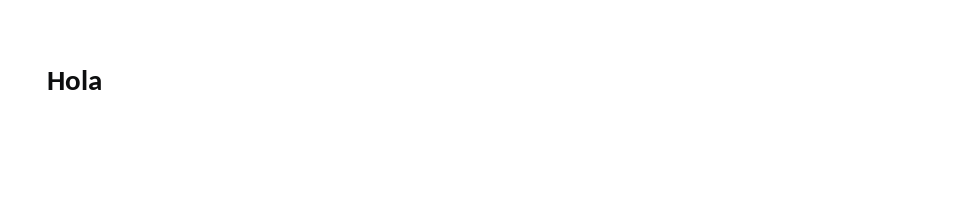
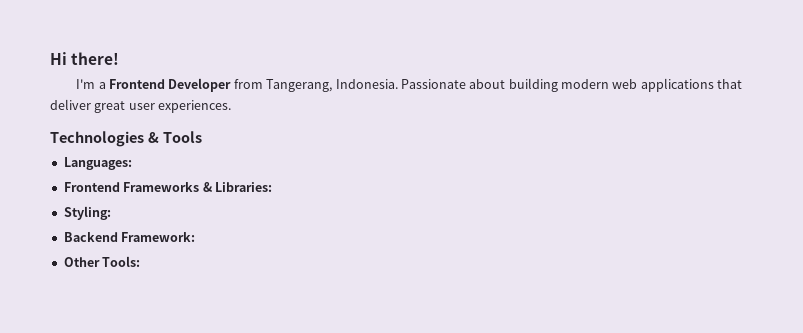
- Hola
+ Hi there!
+ I'm a Frontend Developer from Tangerang, Indonesia. Passionate about building modern web applications that deliver great user experiences.
+ Technologies & Tools
+ Languages:
+ Frontend Frameworks & Libraries:
+ Styling:
+ Backend Framework:
+ Other Tools:

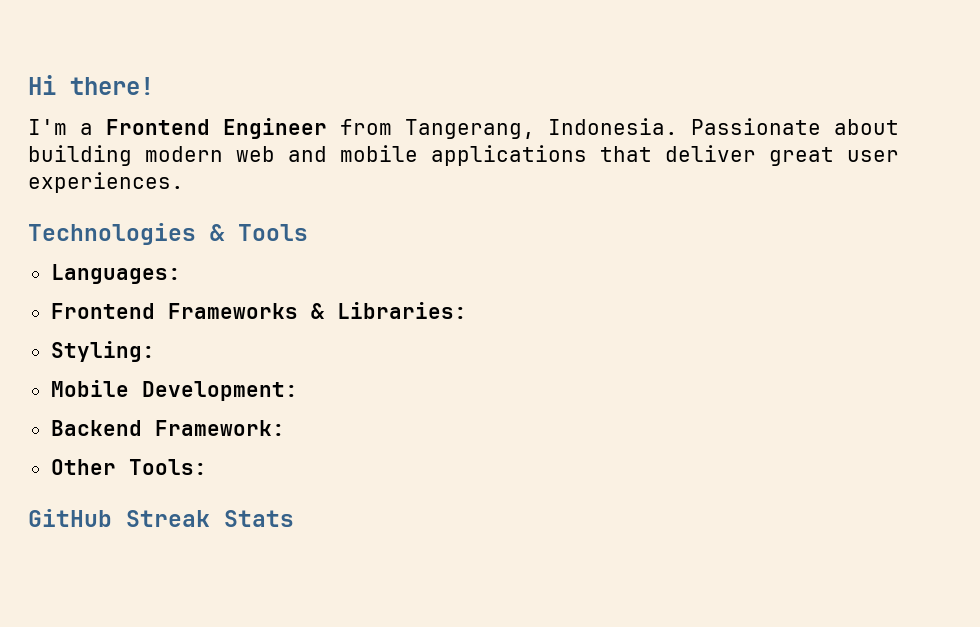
- I'm a Frontend Developer from Tangerang, Indonesia.
+ I'm a Frontend Engineer from Tangerang, Indonesia.
- Passionate about building modern web applications that deliver great user experiences.
+ Passionate about building modern web and mobile applications that deliver great user experiences.
+ Mobile Development:
+ GitHub Streak Stats

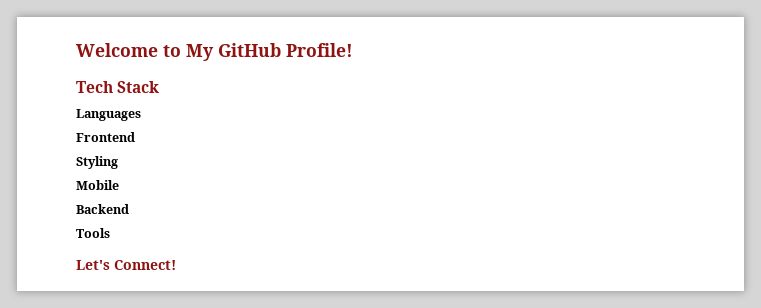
- Hi there!
- I'm a Frontend Engineer from Tangerang, Indonesia. Passionate about building modern web and mobile applications that deliver great user experiences.
- Technologies & Tools
- Languages:
- Frontend Frameworks & Libraries:
- Styling:
- Mobile Development:
- Backend Framework:
- Other Tools:
- GitHub Streak Stats
+ Welcome to My GitHub Profile!
+ Tech Stack
+ Languages
+ Frontend
+ Styling
+ Mobile
+ Backend
+ Tools
+ Let's Connect!

